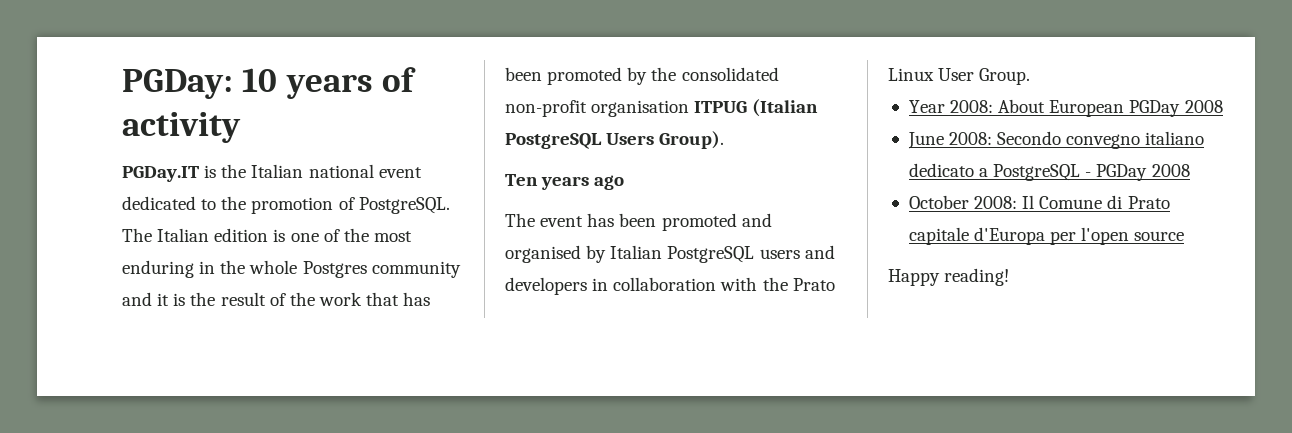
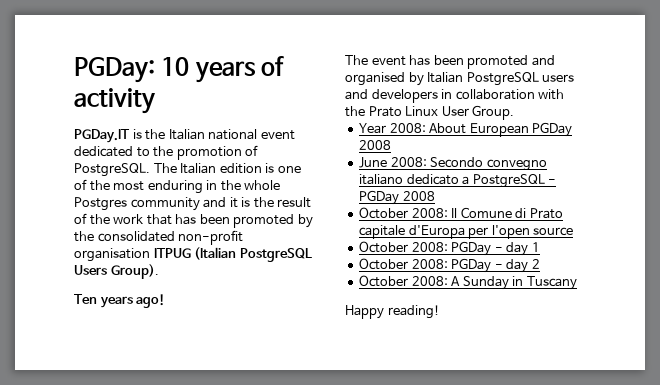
- Ten years ago
+ Ten years ago!
+ October 2008: PGDay - day 1
+ October 2008: PGDay - day 2
+ October 2008: A Sunday in Tuscany

